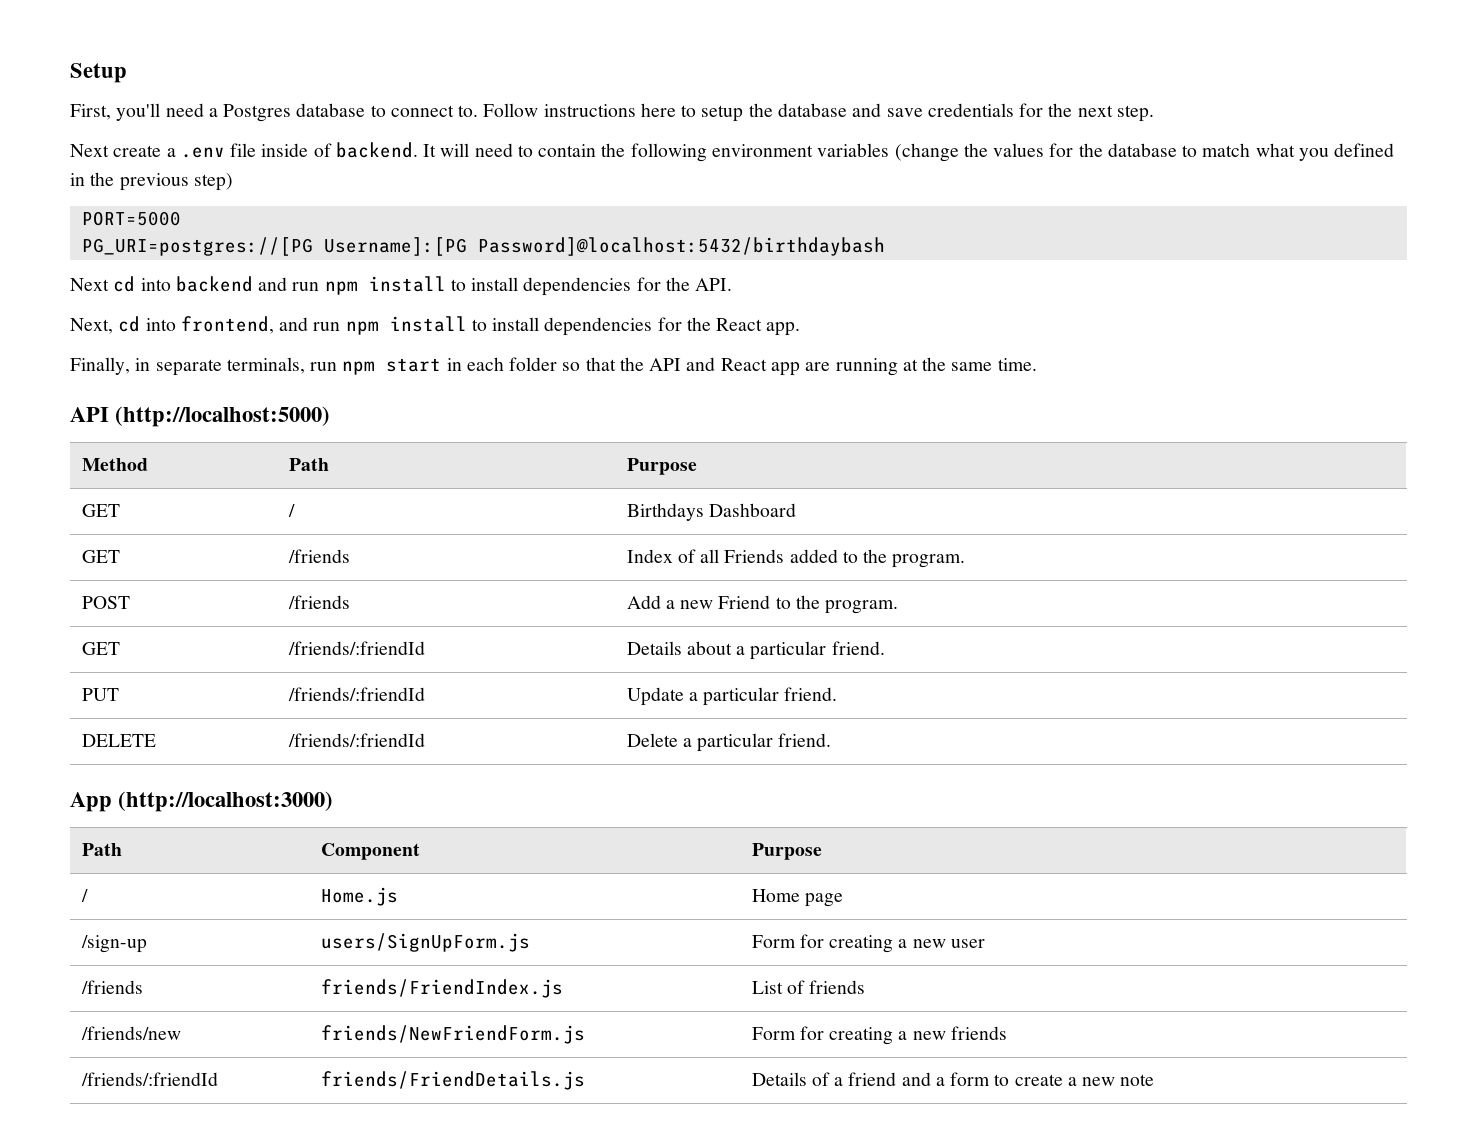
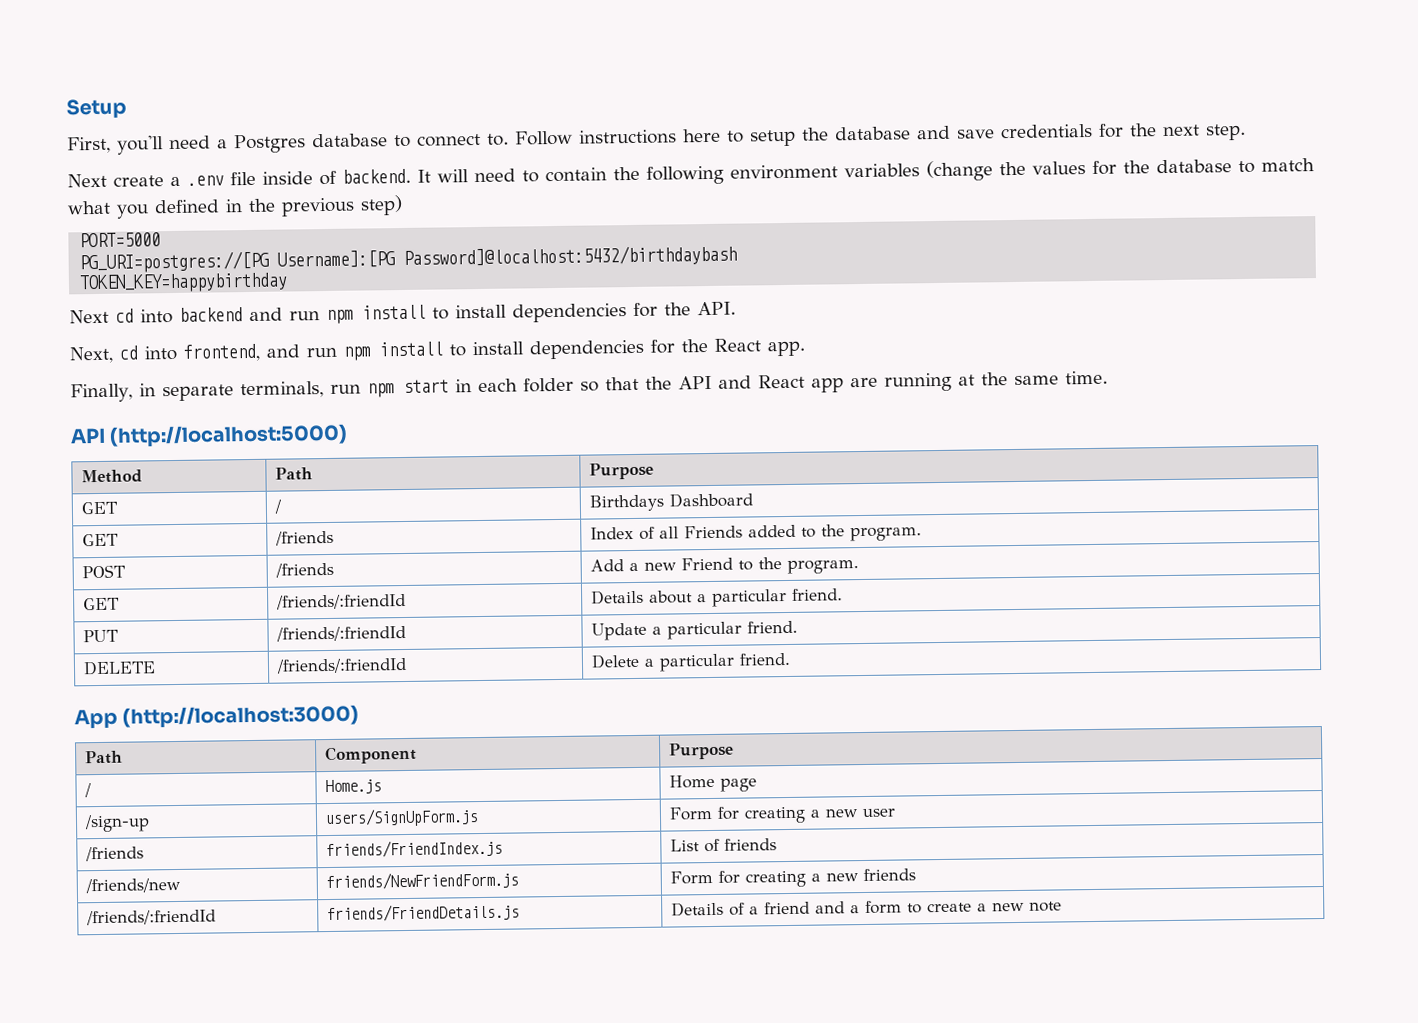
+ TOKEN_KEY=happybirthday

